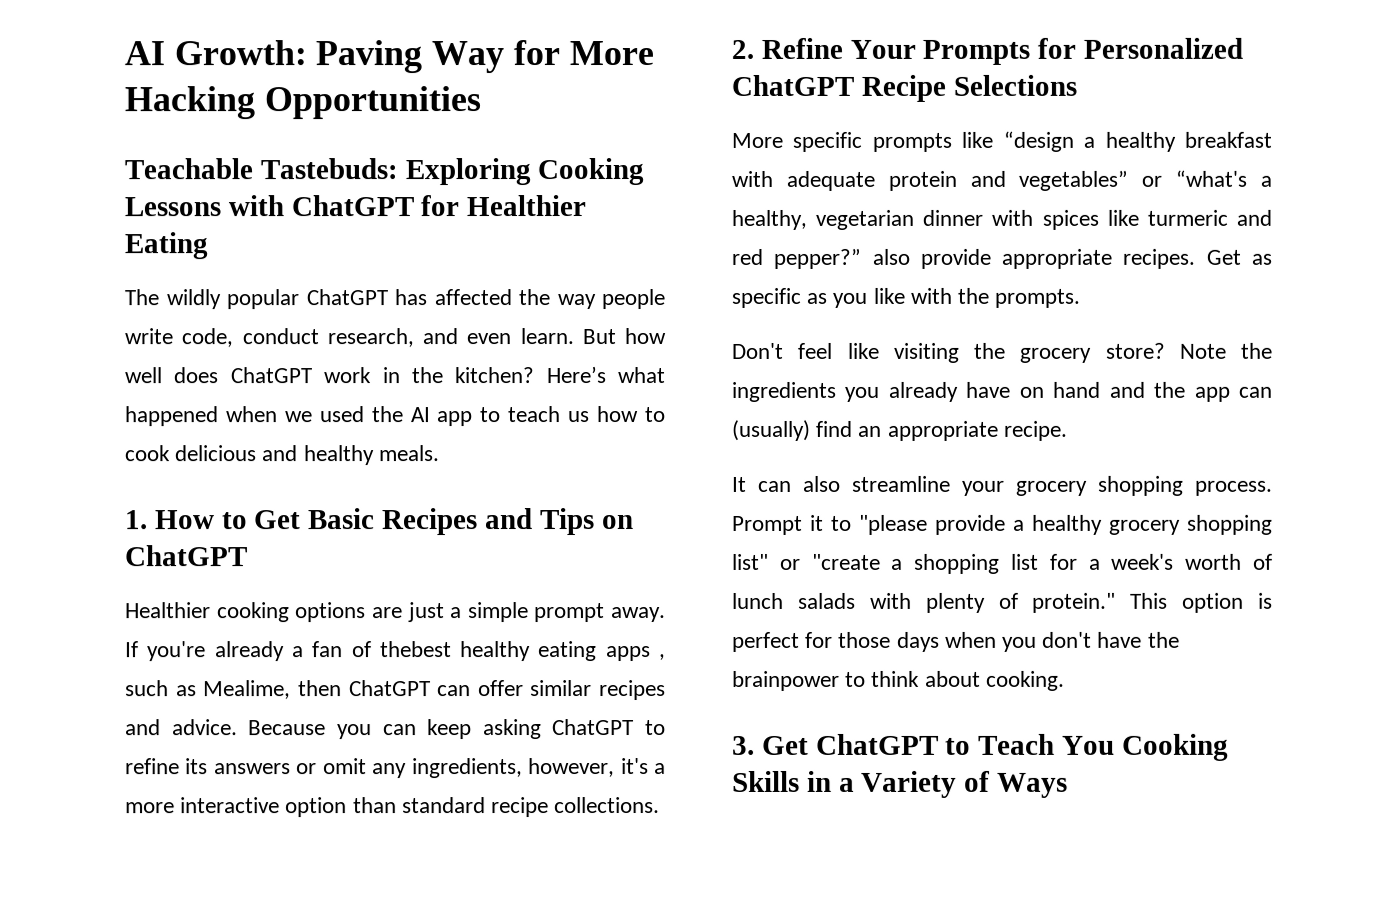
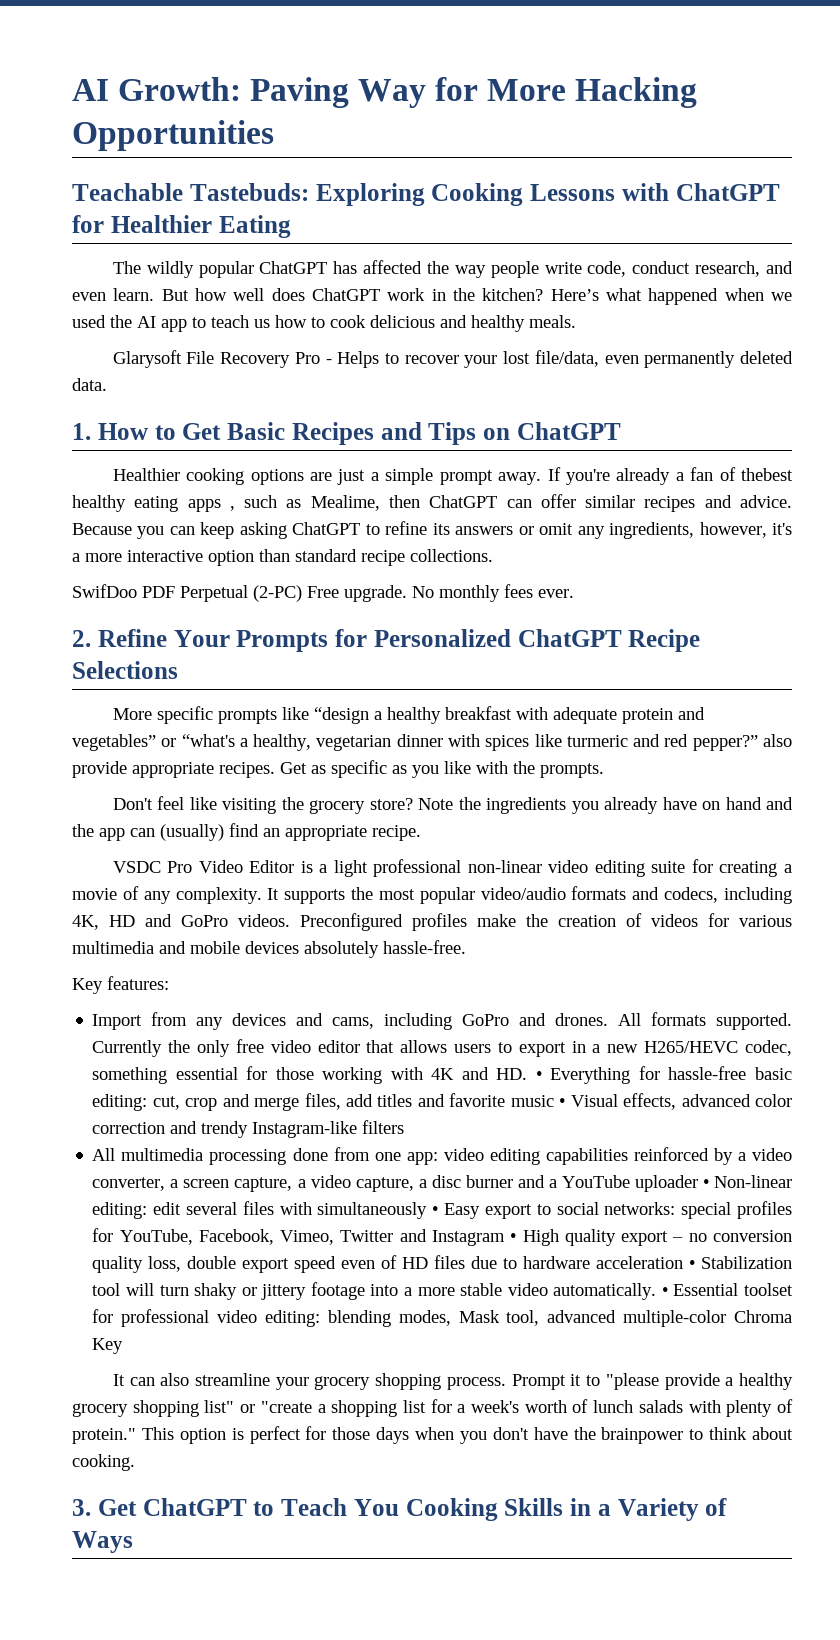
+ Glarysoft File Recovery Pro - Helps to recover your lost file/data, even permanently deleted data.
+ SwifDoo PDF Perpetual (2-PC) Free upgrade. No monthly fees ever.
+ VSDC Pro Video Editor is a light professional non-linear video editing suite for creating a movie of any complexity. It supports the most popular video/audio formats and codecs, including 4K, HD and GoPro videos. Preconfigured profiles make the creation of videos for various multimedia and mobile devices absolutely hassle-free.
+ Key features:
+ Import from any devices and cams, including GoPro and drones. All formats supported. Сurrently the only free video editor that allows users to export in a new H265/HEVC codec, something essential for those working with 4K and HD. • Everything for hassle-free basic editing: cut, crop and merge files, add titles and favorite music • Visual effects, advanced color correction and trendy Instagram-like filters
+ All multimedia processing done from one app: video editing capabilities reinforced by a video converter, a screen capture, a video capture, a disc burner and a YouTube uploader • Non-linear editing: edit several files with simultaneously • Easy export to social networks: special profiles for YouTube, Facebook, Vimeo, Twitter and Instagram • High quality export – no conversion quality loss, double export speed even of HD files due to hardware acceleration • Stabilization tool will turn shaky or jittery footage into a more stable video automatically. • Essential toolset for professional video editing: blending modes, Mask tool, advanced multiple-color Chroma Key

